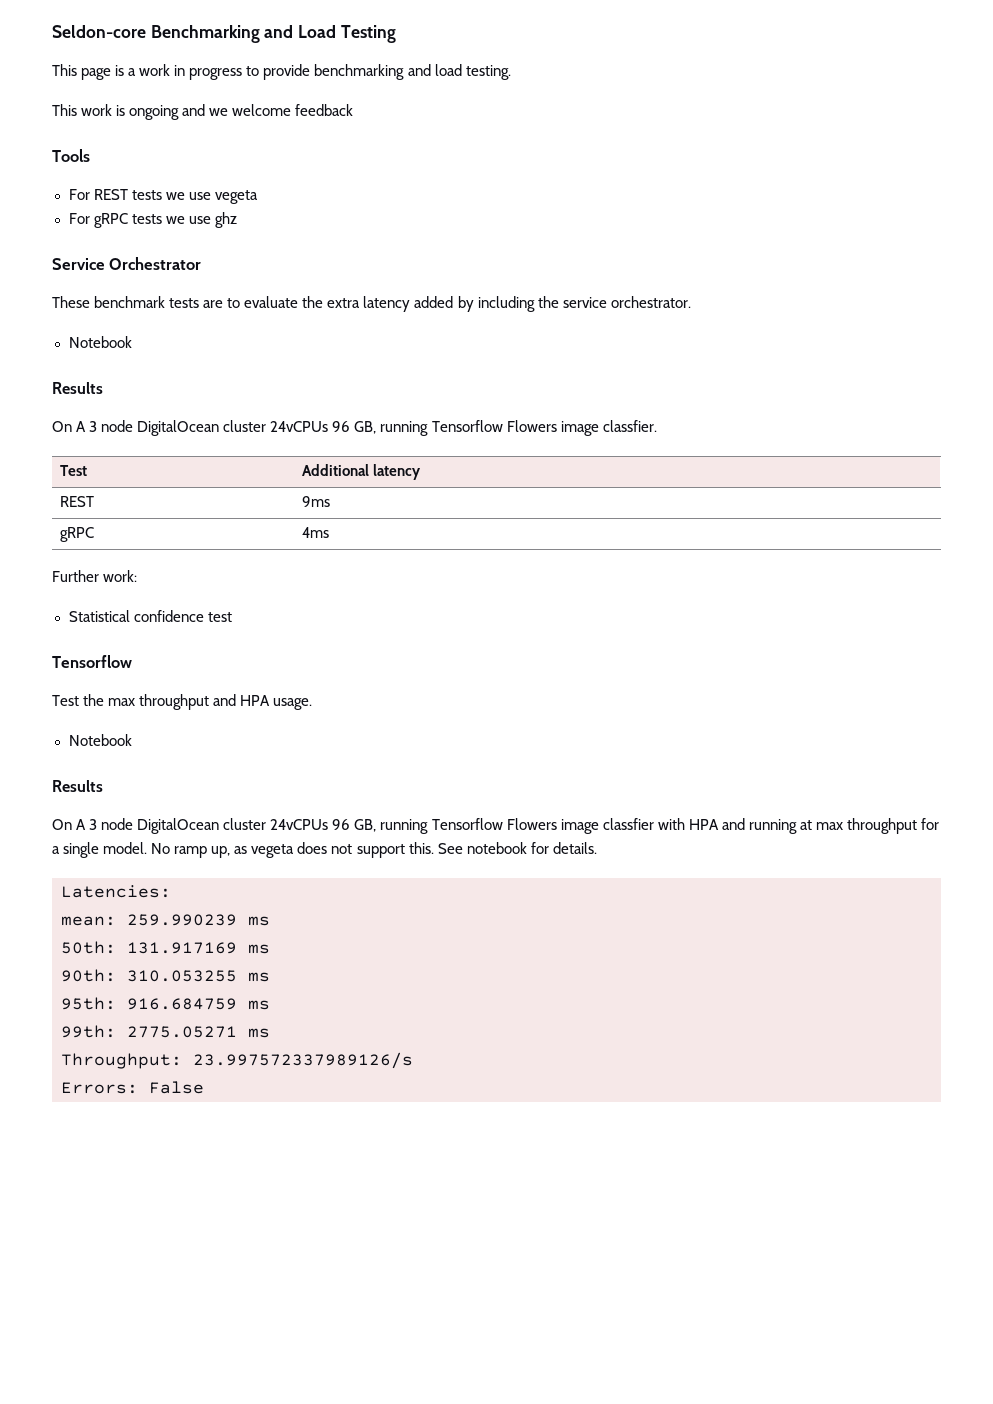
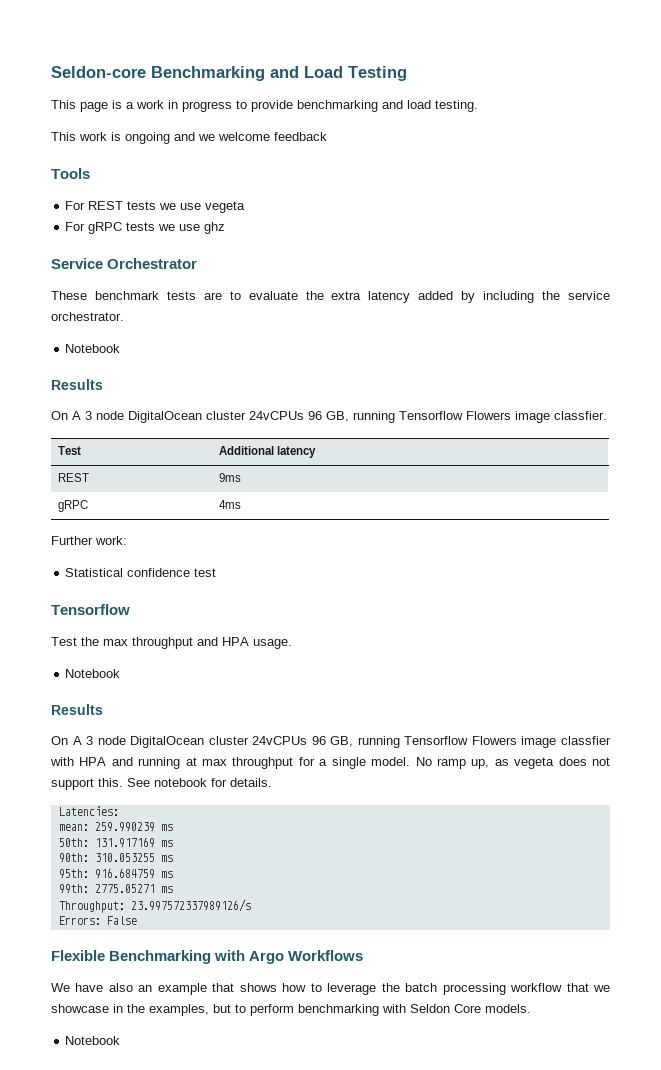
+ Flexible Benchmarking with Argo Workflows
+ We have also an example that shows how to leverage the batch processing workflow that we showcase in the examples, but to perform benchmarking with Seldon Core models.
+ Notebook

